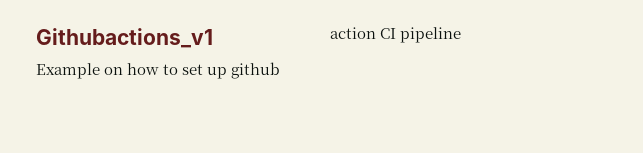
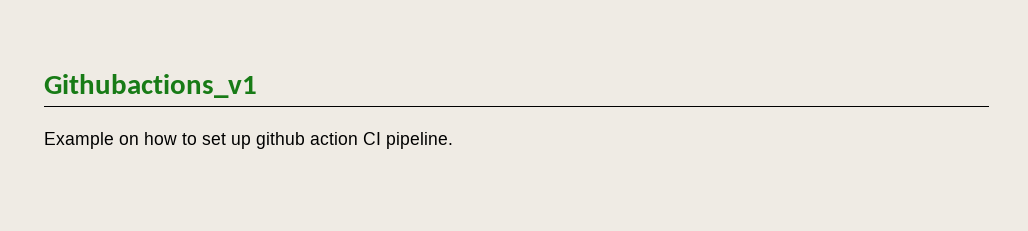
- Example on how to set up github action CI pipeline
+ Example on how to set up github action CI pipeline.

